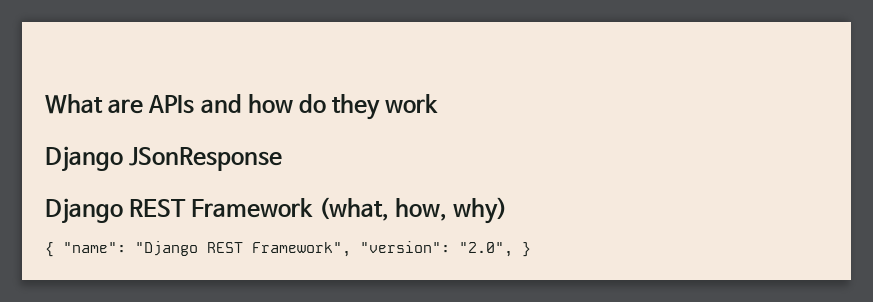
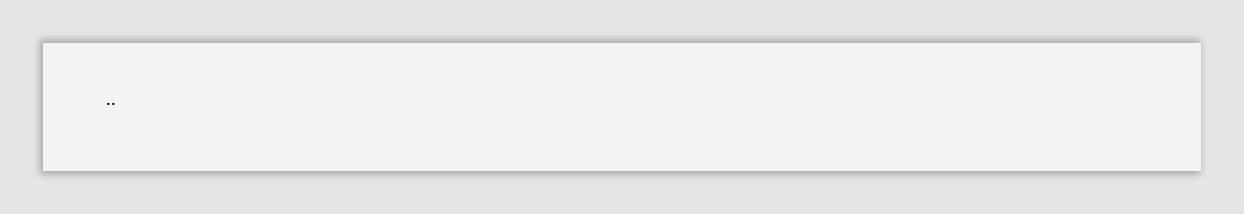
- What are APIs and how do they work
- Django JSonResponse
- Django REST Framework (what, how, why)
- { "name": "Django REST Framework", "version": "2.0", }
+ ..

